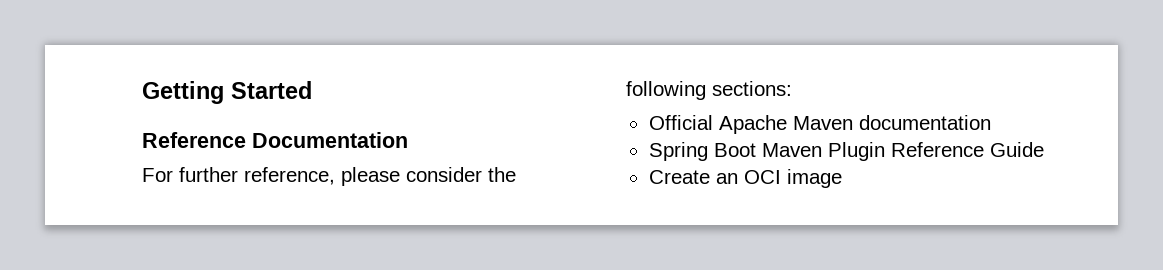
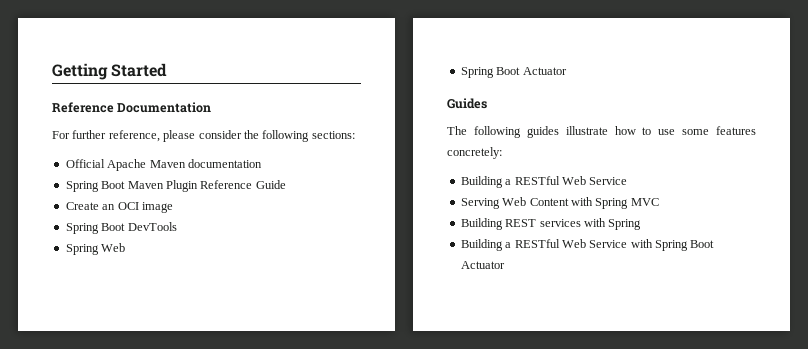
+ Spring Boot DevTools
+ Spring Web
+ Spring Boot Actuator
+ Guides
+ The following guides illustrate how to use some features concretely:
+ Building a RESTful Web Service
+ Serving Web Content with Spring MVC
+ Building REST services with Spring
+ Building a RESTful Web Service with Spring Boot Actuator

